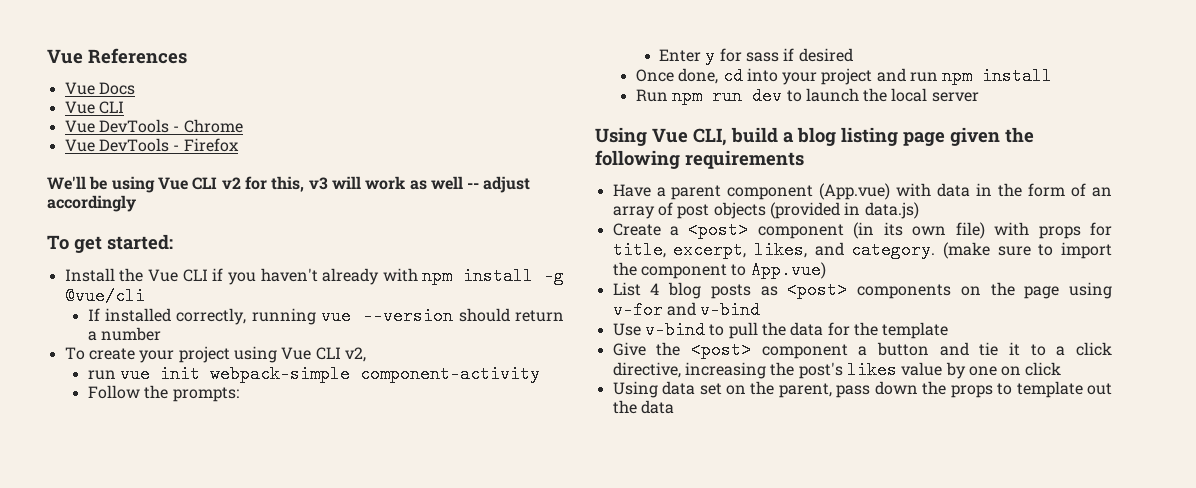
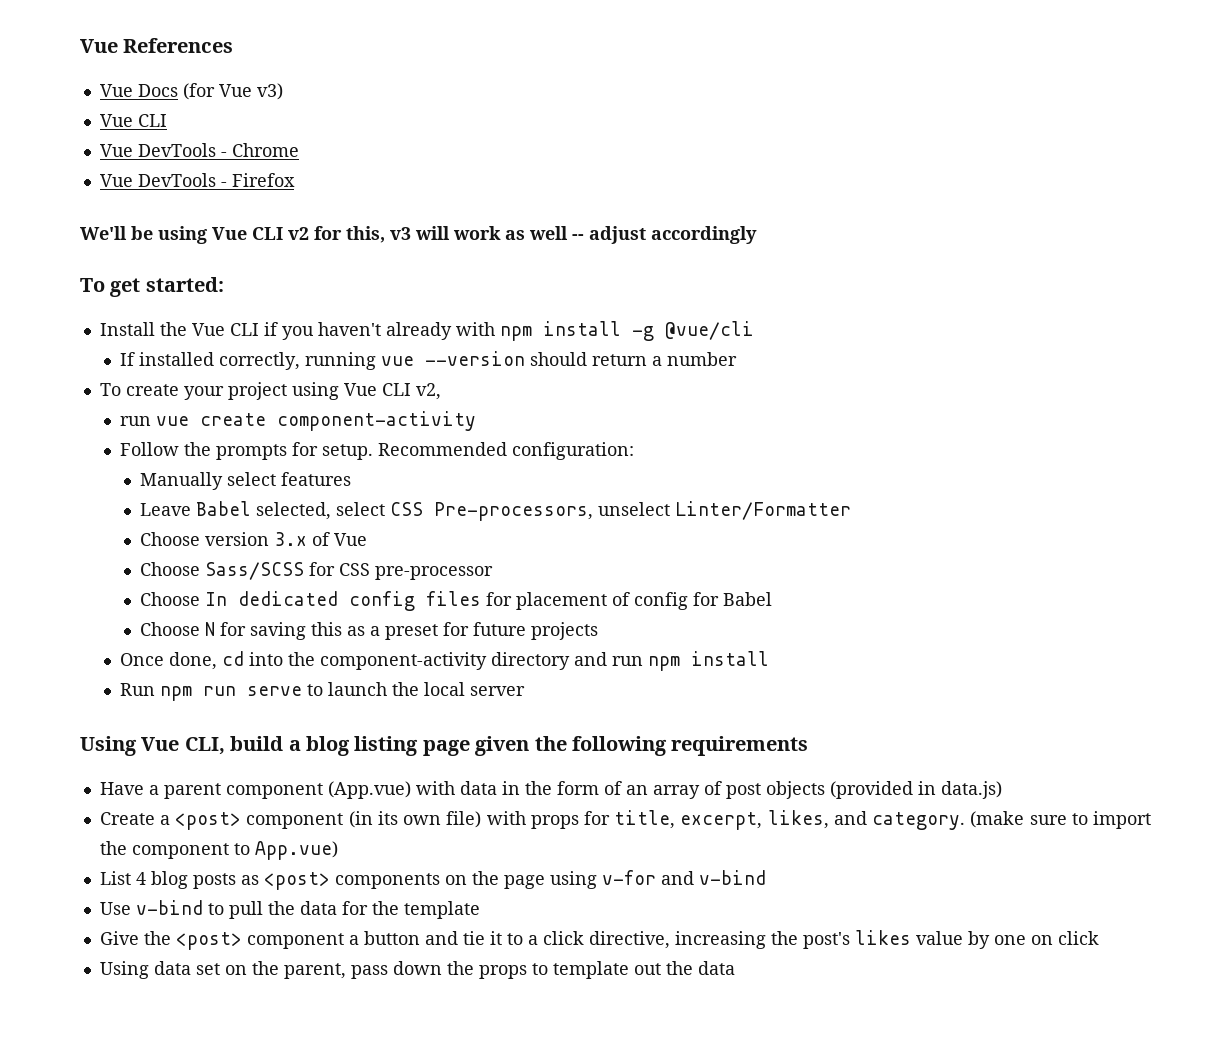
- Vue Docs
+ Vue Docs (for Vue v3)
- run vue init webpack-simple component-activity
+ run vue create component-activity
- Follow the prompts:
- Enter y for sass if desired
+ Follow the prompts for setup. Recommended configuration:
+ Manually select features
+ Leave Babel selected, select CSS Pre-processors, unselect Linter/Formatter
+ Choose version 3.x of Vue
+ Choose Sass/SCSS for CSS pre-processor
+ Choose In dedicated config files for placement of config for Babel
+ Choose N for saving this as a preset for future projects
- Once done, cd into your project and run npm install
+ Once done, cd into the component-activity directory and run npm install
- Run npm run dev to launch the local server
+ Run npm run serve to launch the local server

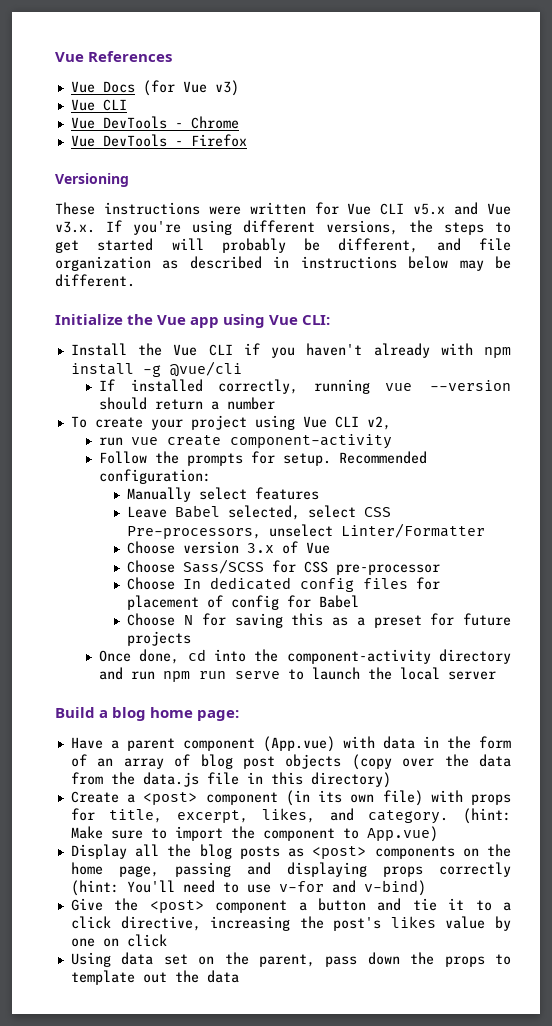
- We'll be using Vue CLI v2 for this, v3 will work as well -- adjust accordingly
- To get started:
+ Versioning
+ These instructions were written for Vue CLI v5.x and Vue v3.x. If you're using different versions, the steps to get started will probably be different, and file organization as described in instructions below may be different.
+ Initialize the Vue app using Vue CLI:
- Once done, cd into the component-activity directory and run npm install
- Run npm run serve to launch the local server
+ Once done, cd into the component-activity directory and run npm run serve to launch the local server
- Using Vue CLI, build a blog listing page given the following requirements
+ Build a blog home page:
- Have a parent component (App.vue) with data in the form of an array of post objects (provided in data.js)
+ Have a parent component (App.vue) with data in the form of an array of blog post objects (copy over the data from the data.js file in this directory)
- (make sure to import the component to App.vue)
+ (hint: Make sure to import the component to App.vue)
- List 4 blog posts as <post> components on the page using v-for and v-bind
- Use v-bind to pull the data for the template
+ Display all the blog posts as <post> components on the home page, passing and displaying props correctly (hint: You'll need to use v-for and v-bind)

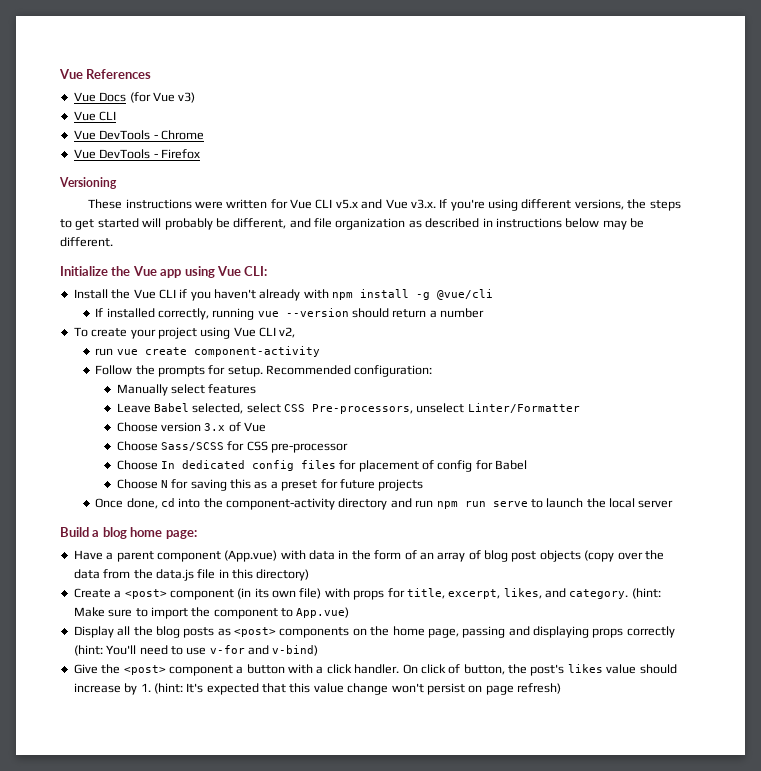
- Give the <post> component a button and tie it to a click directive, increasing the post's likes value by one on click
- Using data set on the parent, pass down the props to template out the data
+ Give the <post> component a button with a click handler. On click of button, the post's likes value should increase by 1. (hint: It's expected that this value change won't persist on page refresh)

